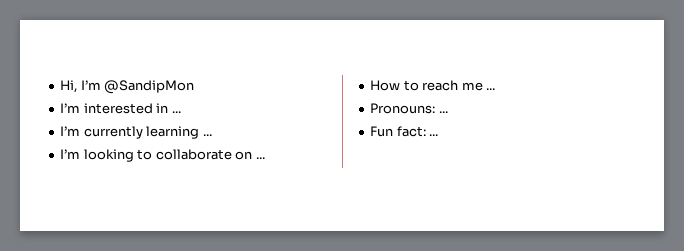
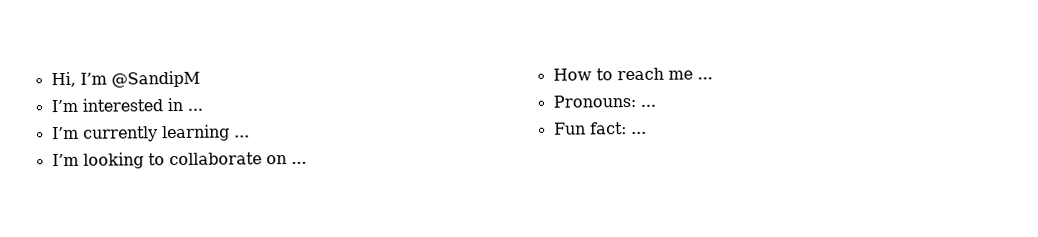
- Hi, I’m @SandipMon
+ Hi, I’m @SandipM

